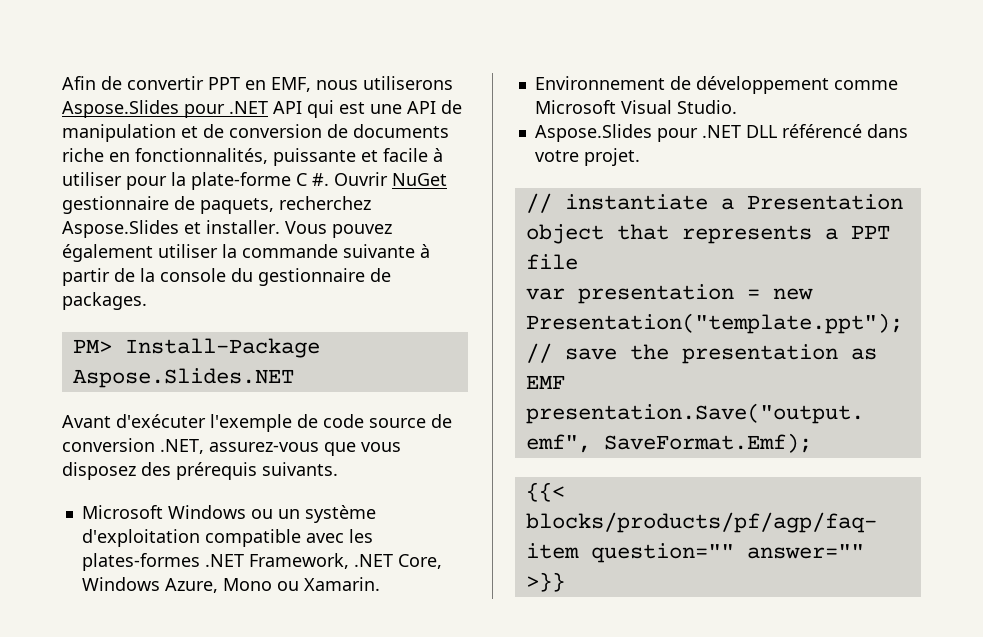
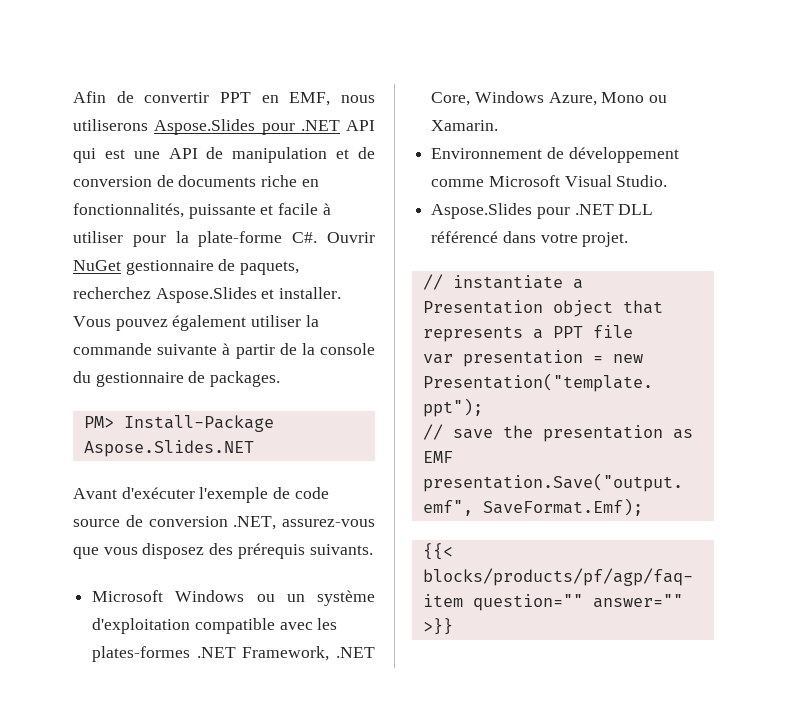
- Afin de convertir PPT en EMF, nous utiliserons Aspose.Slides pour .NET API qui est une API de manipulation et de conversion de documents riche en fonctionnalités, puissante et facile à utiliser pour la plate-forme C #. Ouvrir NuGet gestionnaire de paquets, recherchez Aspose.Slides et installer.
+ Afin de convertir PPT en EMF, nous utiliserons Aspose.Slides pour .NET API qui est une API de manipulation et de conversion de documents riche en fonctionnalités, puissante et facile à utiliser pour la plate-forme C#. Ouvrir NuGet gestionnaire de paquets, recherchez Aspose.Slides et installer.

